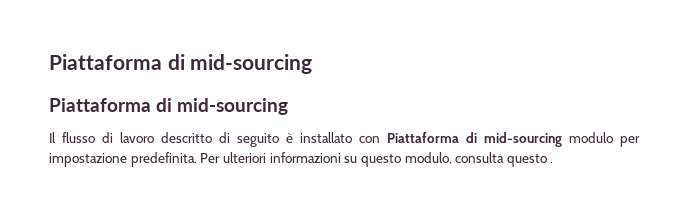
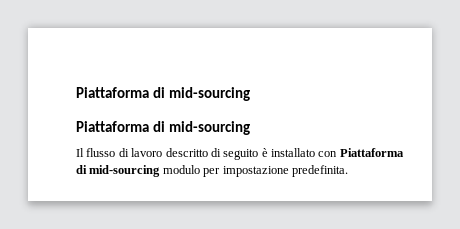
- Per ulteriori informazioni su questo modulo, consulta questo .

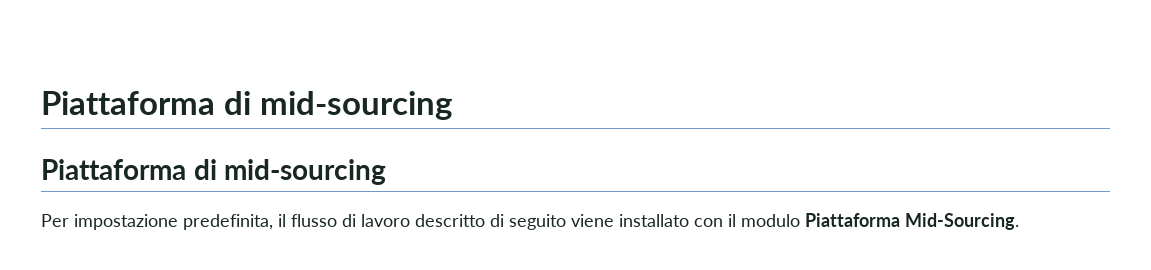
- Il flusso di lavoro descritto di seguito è installato con Piattaforma di mid-sourcing modulo per impostazione predefinita.
+ Per impostazione predefinita, il flusso di lavoro descritto di seguito viene installato con il modulo Piattaforma Mid-Sourcing.

